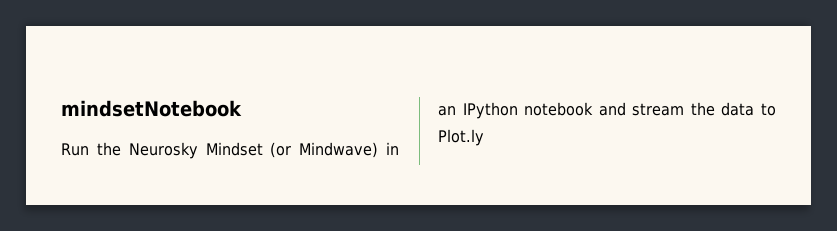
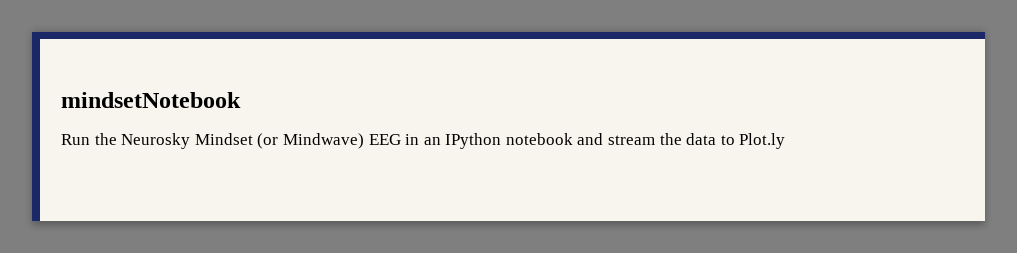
- Run the Neurosky Mindset (or Mindwave) in an IPython notebook and stream the data to Plot.ly
+ Run the Neurosky Mindset (or Mindwave) EEG in an IPython notebook and stream the data to Plot.ly

